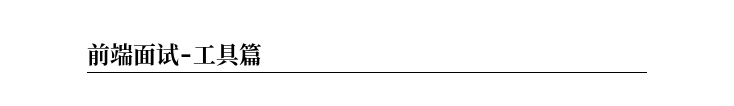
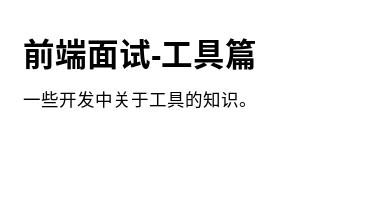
+ 一些开发中关于工具的知识。

